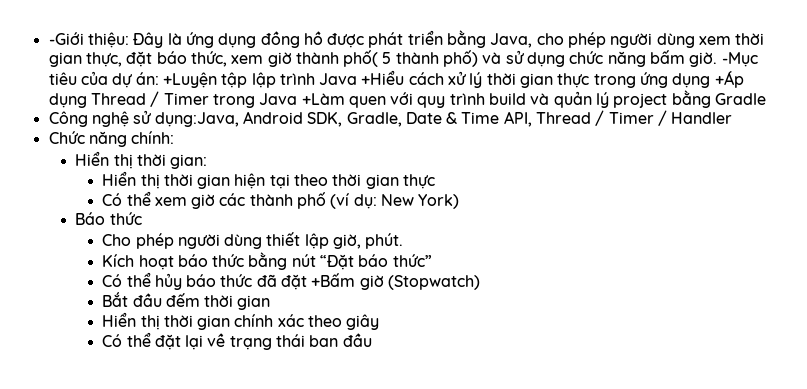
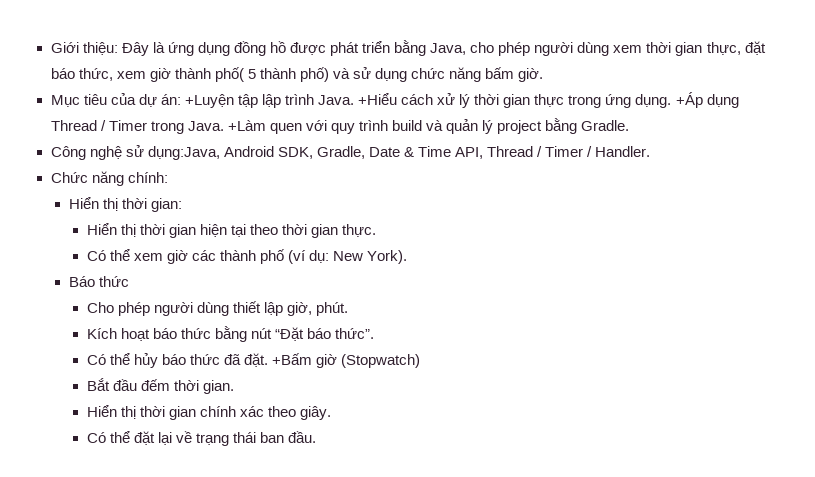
- -Giới thiệu:
+ Giới thiệu:
- Đây là ứng dụng đồng hồ được phát triển bằng Java, cho phép người dùng xem thời gian thực, đặt báo thức, xem giờ thành phố( 5 thành phố) và sử dụng chức năng bấm giờ. -Mục tiêu của dự án:
+ Đây là ứng dụng đồng hồ được phát triển bằng Java, cho phép người dùng xem thời gian thực, đặt báo thức, xem giờ thành phố( 5 thành phố) và sử dụng chức năng bấm giờ.
+ Mục tiêu của dự án:
- +Luyện tập lập trình Java +Hiểu cách xử lý thời gian thực trong ứng dụng +Áp dụng Thread / Timer trong Java +Làm quen với quy trình build và quản lý project bằng Gradle
+ +Luyện tập lập trình Java. +Hiểu cách xử lý thời gian thực trong ứng dụng. +Áp dụng Thread / Timer trong Java. +Làm quen với quy trình build và quản lý project bằng Gradle.
- Công nghệ sử dụng:Java, Android SDK, Gradle, Date & Time API, Thread / Timer / Handler
+ Công nghệ sử dụng:Java, Android SDK, Gradle, Date & Time API, Thread / Timer / Handler.
- Hiển thị thời gian hiện tại theo thời gian thực
+ Hiển thị thời gian hiện tại theo thời gian thực.
- Có thể xem giờ các thành phố (ví dụ: New York)
+ Có thể xem giờ các thành phố (ví dụ: New York).
- Kích hoạt báo thức bằng nút “Đặt báo thức”
+ Kích hoạt báo thức bằng nút “Đặt báo thức”.
- Có thể hủy báo thức đã đặt +Bấm giờ (Stopwatch)
+ Có thể hủy báo thức đã đặt. +Bấm giờ (Stopwatch)
- Bắt đầu đếm thời gian
+ Bắt đầu đếm thời gian.
- Hiển thị thời gian chính xác theo giây
+ Hiển thị thời gian chính xác theo giây.
- Có thể đặt lại về trạng thái ban đầu
+ Có thể đặt lại về trạng thái ban đầu.

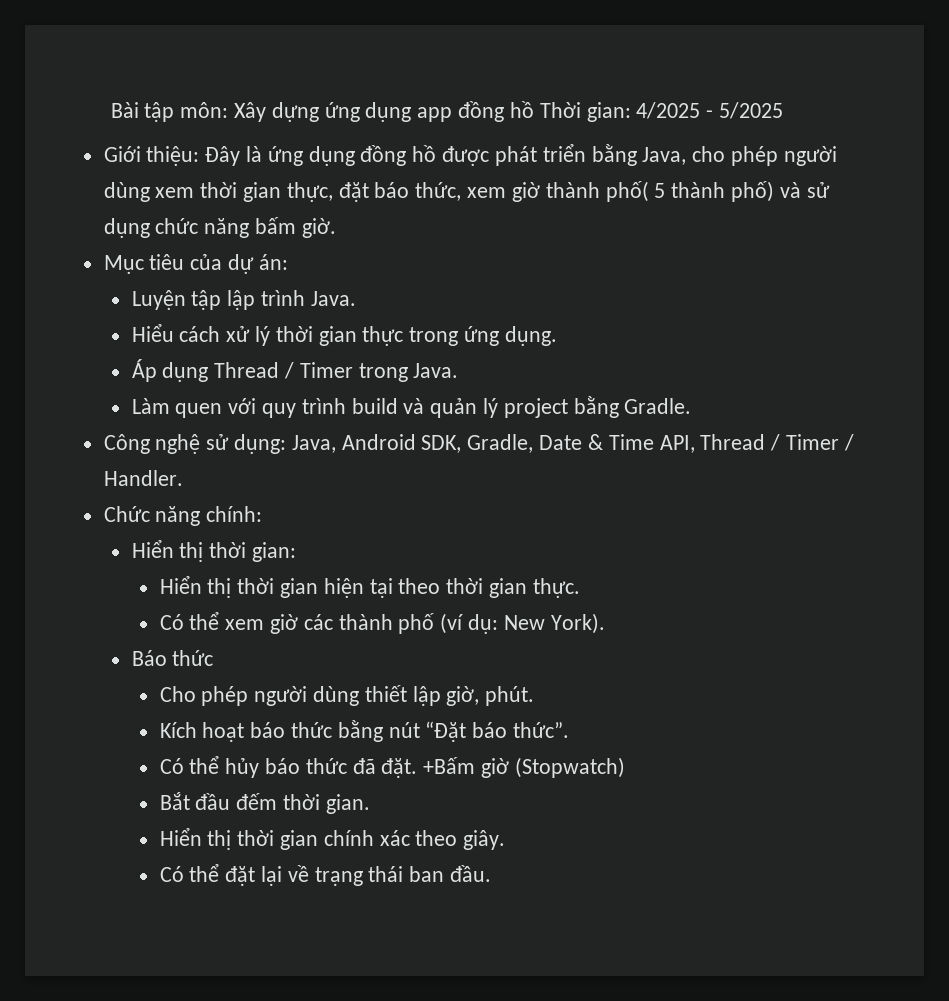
+ Bài tập môn: Xây dựng ứng dụng app đồng hồ Thời gian: 4/2025 - 5/2025
- Mục tiêu của dự án: +Luyện tập lập trình Java. +Hiểu cách xử lý thời gian thực trong ứng dụng. +Áp dụng Thread / Timer trong Java. +Làm quen với quy trình build và quản lý project bằng Gradle.
+ Mục tiêu của dự án:
+ Luyện tập lập trình Java.
+ Hiểu cách xử lý thời gian thực trong ứng dụng.
+ Áp dụng Thread / Timer trong Java.
+ Làm quen với quy trình build và quản lý project bằng Gradle.
- Công nghệ sử dụng:Java, Android SDK, Gradle, Date & Time API, Thread / Timer / Handler.
+ Công nghệ sử dụng: Java, Android SDK, Gradle, Date & Time API, Thread / Timer / Handler.

